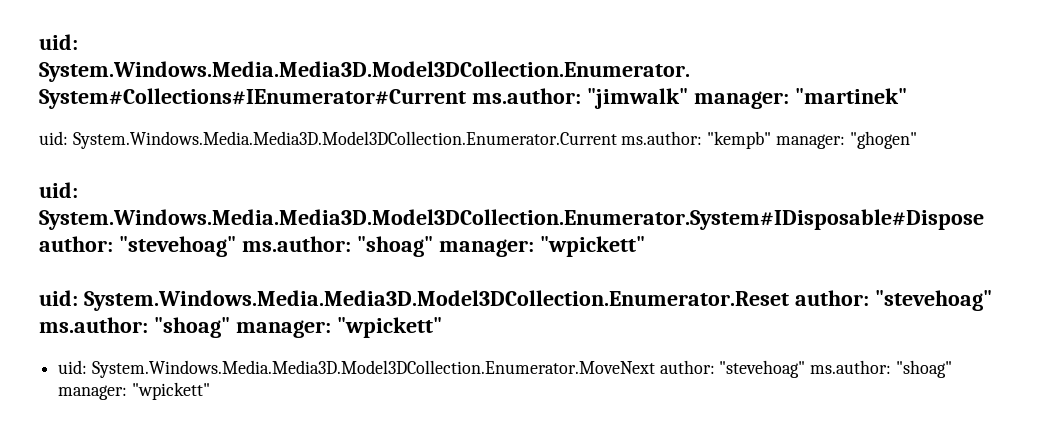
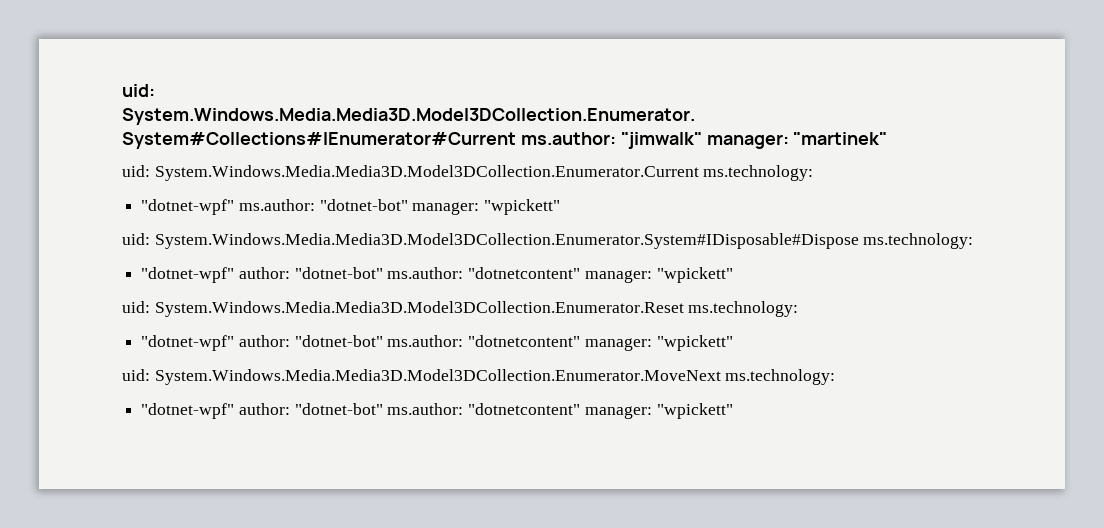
- uid: System.Windows.Media.Media3D.Model3DCollection.Enumerator.Current ms.author: "kempb" manager: "ghogen"
- uid: System.Windows.Media.Media3D.Model3DCollection.Enumerator.System#IDisposable#Dispose author: "stevehoag" ms.author: "shoag" manager: "wpickett"
- uid: System.Windows.Media.Media3D.Model3DCollection.Enumerator.Reset author: "stevehoag" ms.author: "shoag" manager: "wpickett"
- uid: System.Windows.Media.Media3D.Model3DCollection.Enumerator.MoveNext author: "stevehoag" ms.author: "shoag" manager: "wpickett"
+ uid: System.Windows.Media.Media3D.Model3DCollection.Enumerator.Current ms.technology:
+ "dotnet-wpf" ms.author: "dotnet-bot" manager: "wpickett"
+ uid: System.Windows.Media.Media3D.Model3DCollection.Enumerator.System#IDisposable#Dispose ms.technology:
+ "dotnet-wpf" author: "dotnet-bot" ms.author: "dotnetcontent" manager: "wpickett"
+ uid: System.Windows.Media.Media3D.Model3DCollection.Enumerator.Reset ms.technology:
+ "dotnet-wpf" author: "dotnet-bot" ms.author: "dotnetcontent" manager: "wpickett"
+ uid: System.Windows.Media.Media3D.Model3DCollection.Enumerator.MoveNext ms.technology:
+ "dotnet-wpf" author: "dotnet-bot" ms.author: "dotnetcontent" manager: "wpickett"

